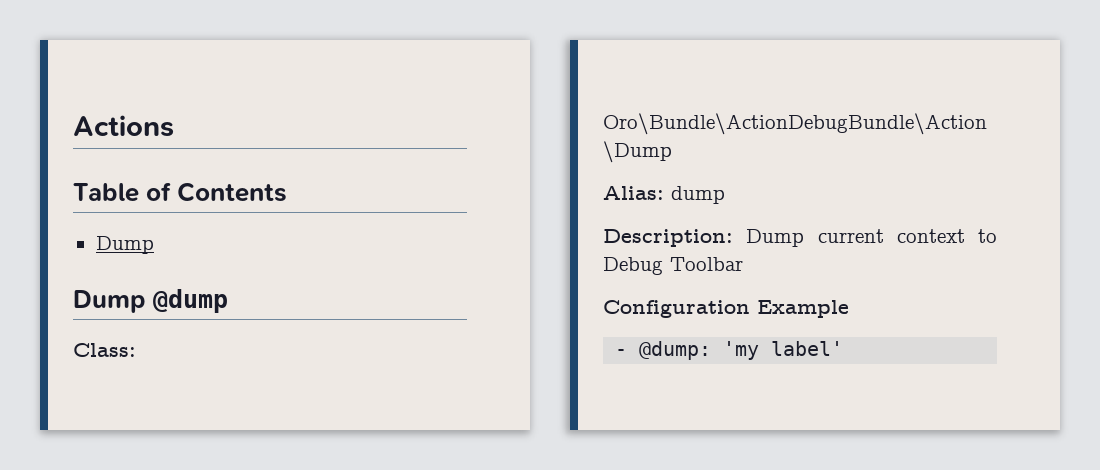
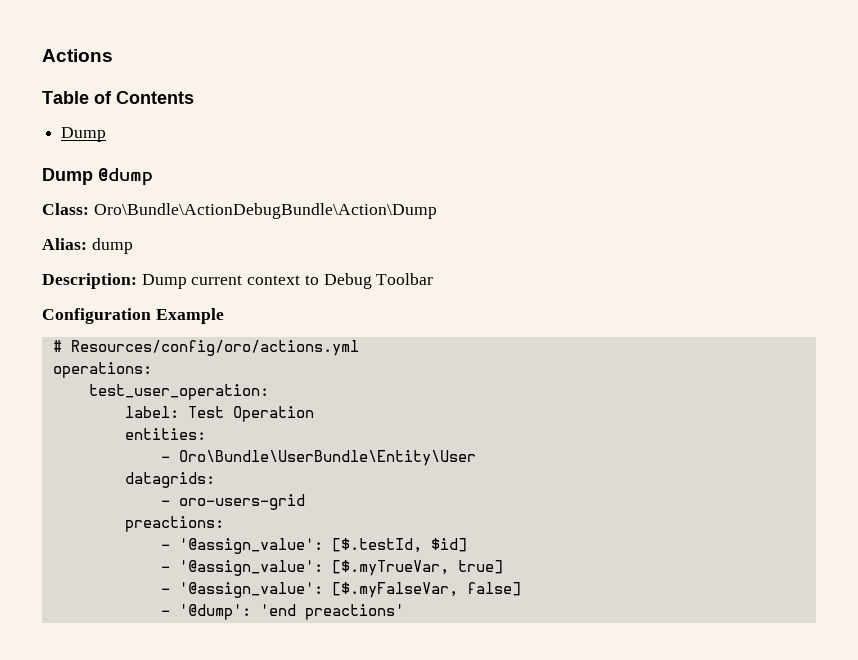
- - @dump: 'my label'
+ # Resources/config/oro/actions.yml
+ operations:
+ test_user_operation:
+ label: Test Operation
+ entities:
+ - Oro\Bundle\UserBundle\Entity\User
+ datagrids:
+ - oro-users-grid
+ preactions:
+ - '@assign_value': [$.testId, $id]
+ - '@assign_value': [$.myTrueVar, true]
+ - '@assign_value': [$.myFalseVar, false]
+ - '@dump': 'end preactions'

